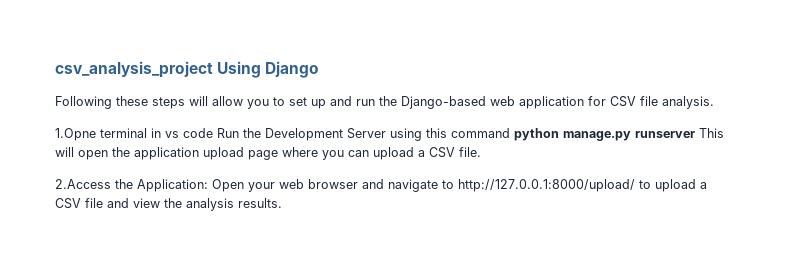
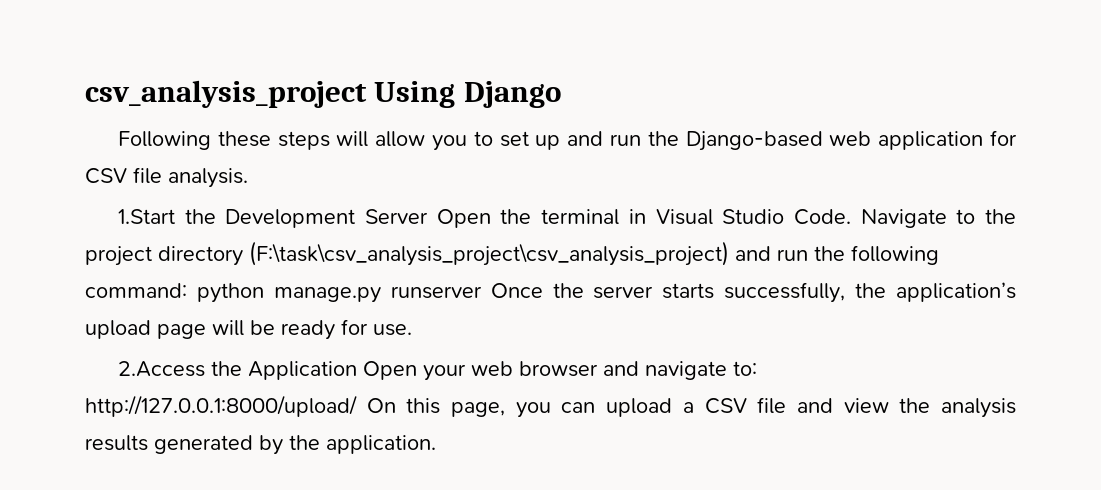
- 1.Opne terminal in vs code Run the Development Server using this command python manage.py runserver This will open the application upload page where you can upload a CSV file.
+ 1.Start the Development Server Open the terminal in Visual Studio Code. Navigate to the project directory (F:\task\csv_analysis_project\csv_analysis_project) and run the following command: python manage.py runserver Once the server starts successfully, the application’s upload page will be ready for use.
- 2.Access the Application: Open your web browser and navigate to http://127.0.0.1:8000/upload/ to upload a CSV file and view the analysis results.
+ 2.Access the Application Open your web browser and navigate to: http://127.0.0.1:8000/upload/ On this page, you can upload a CSV file and view the analysis results generated by the application.

